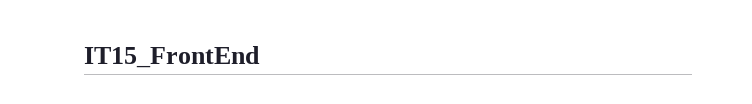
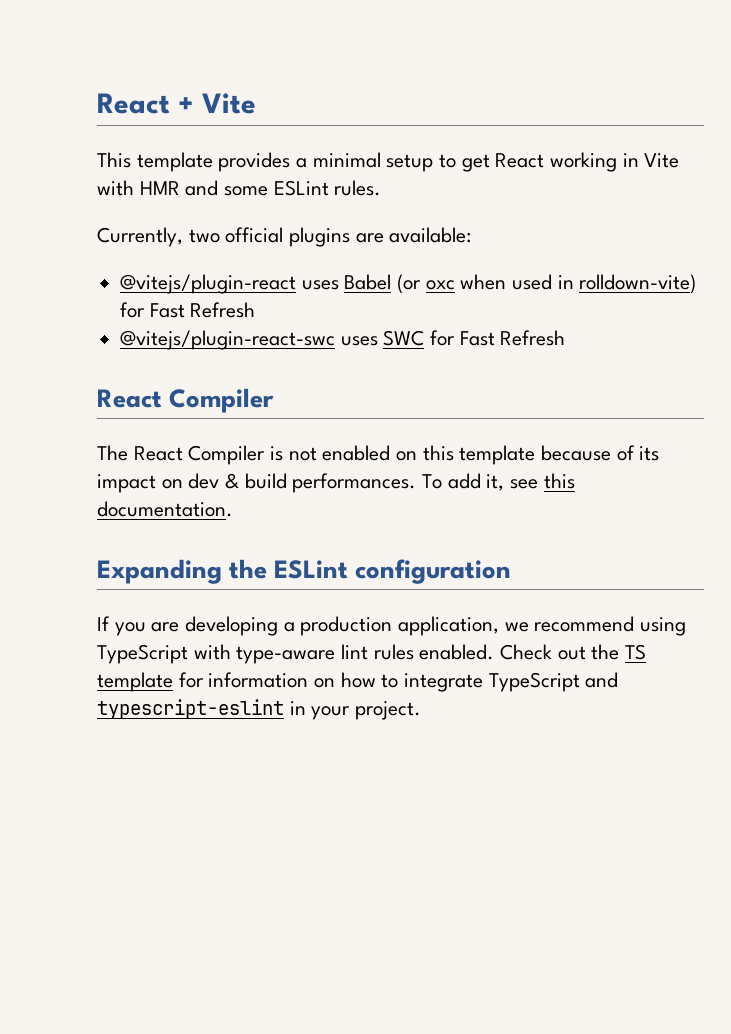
- IT15_FrontEnd
+ React + Vite
+ This template provides a minimal setup to get React working in Vite with HMR and some ESLint rules.
+ Currently, two official plugins are available:
+ @vitejs/plugin-react uses Babel (or oxc when used in rolldown-vite) for Fast Refresh
+ @vitejs/plugin-react-swc uses SWC for Fast Refresh
+ React Compiler
+ The React Compiler is not enabled on this template because of its impact on dev & build performances. To add it, see this documentation.
+ Expanding the ESLint configuration
+ If you are developing a production application, we recommend using TypeScript with type-aware lint rules enabled. Check out the TS template for information on how to integrate TypeScript and typescript-eslint in your project.

